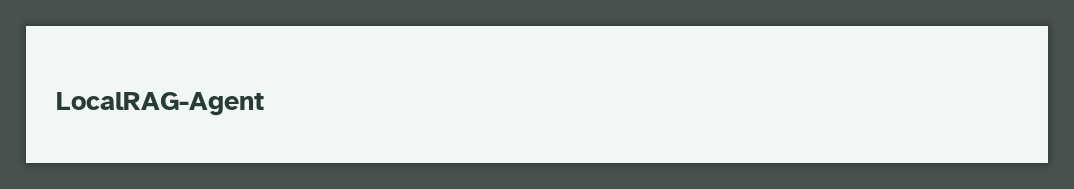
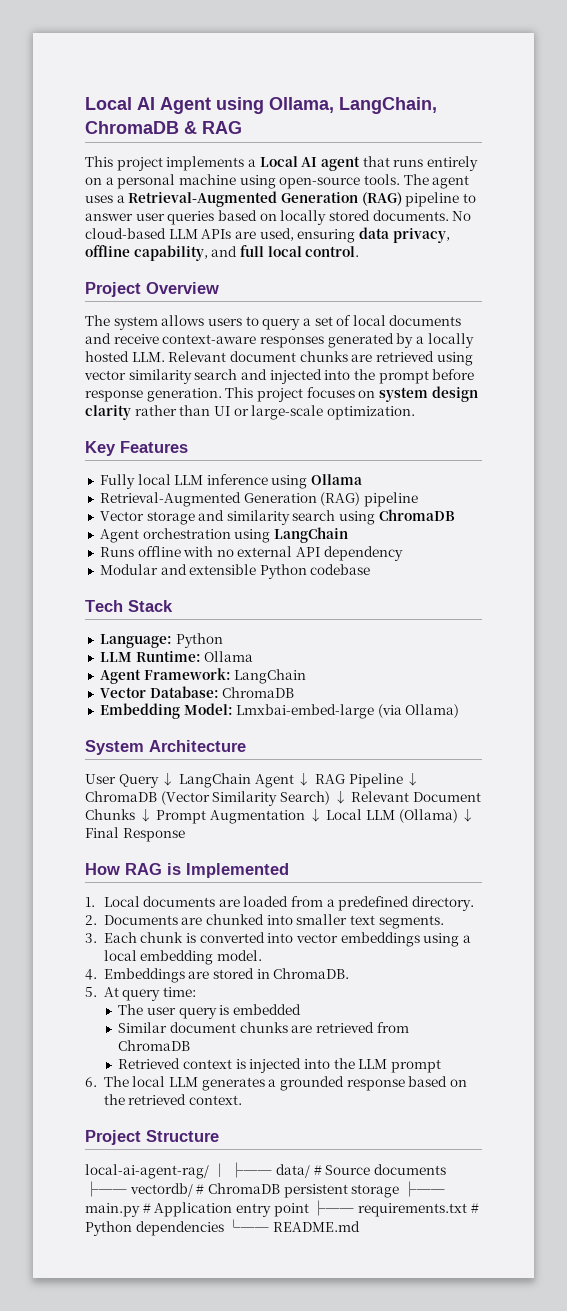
- LocalRAG-Agent
+ Local AI Agent using Ollama, LangChain, ChromaDB & RAG
+ This project implements a Local AI agent that runs entirely on a personal machine using open-source tools. The agent uses a Retrieval-Augmented Generation (RAG) pipeline to answer user queries based on locally stored documents. No cloud-based LLM APIs are used, ensuring data privacy, offline capability, and full local control.
+ Project Overview
+ The system allows users to query a set of local documents and receive context-aware responses generated by a locally hosted LLM. Relevant document chunks are retrieved using vector similarity search and injected into the prompt before response generation. This project focuses on system design clarity rather than UI or large-scale optimization.
+ Key Features
+ Fully local LLM inference using Ollama
+ Retrieval-Augmented Generation (RAG) pipeline
+ Vector storage and similarity search using ChromaDB
+ Agent orchestration using LangChain
+ Runs offline with no external API dependency
+ Modular and extensible Python codebase
+ Tech Stack
+ Language: Python
+ LLM Runtime: Ollama
+ Agent Framework: LangChain
+ Vector Database: ChromaDB
+ Embedding Model: Lmxbai-embed-large (via Ollama)
+ System Architecture
+ User Query ↓ LangChain Agent ↓ RAG Pipeline ↓ ChromaDB (Vector Similarity Search) ↓ Relevant Document Chunks ↓ Prompt Augmentation ↓ Local LLM (Ollama) ↓ Final Response
+ How RAG is Implemented
+ 1. Local documents are loaded from a predefined directory.
+ 2. Documents are chunked into smaller text segments.
+ 3. Each chunk is converted into vector embeddings using a local embedding model.
+ 4. Embeddings are stored in ChromaDB.
+ 5. At query time:
+ The user query is embedded
+ Similar document chunks are retrieved from ChromaDB
+ Retrieved context is injected into the LLM prompt
+ 6. The local LLM generates a grounded response based on the retrieved context.
+ Project Structure
+ local-ai-agent-rag/ │ ├── data/ # Source documents ├── vectordb/ # ChromaDB persistent storage ├── main.py # Application entry point ├── requirements.txt # Python dependencies └── README.md

